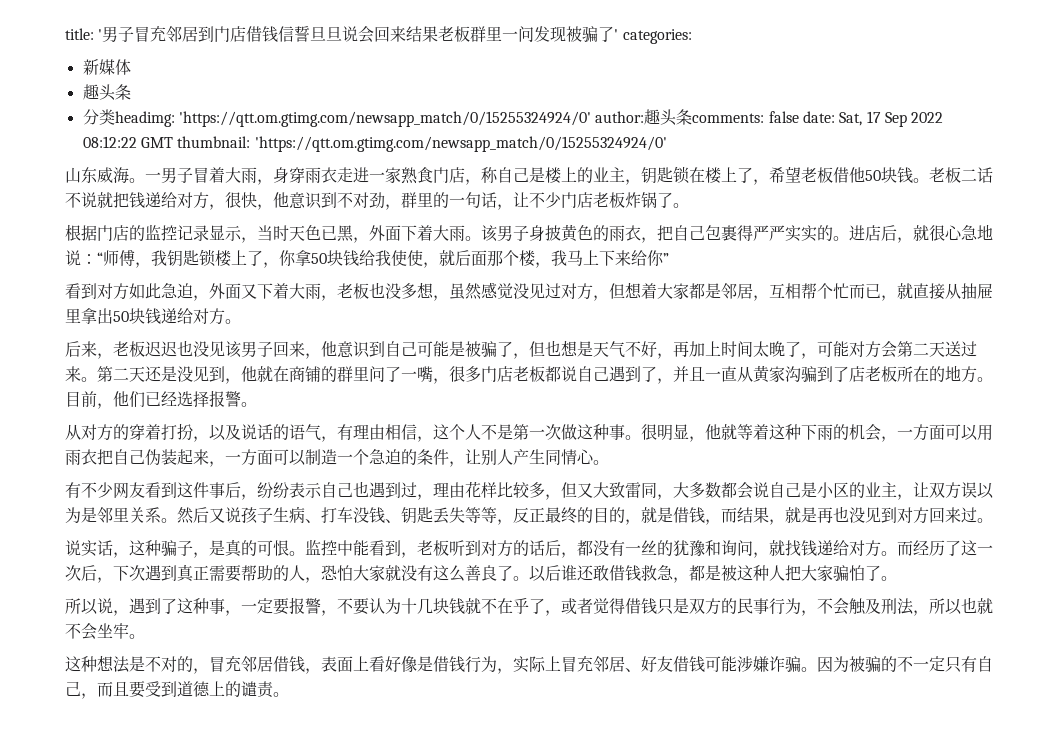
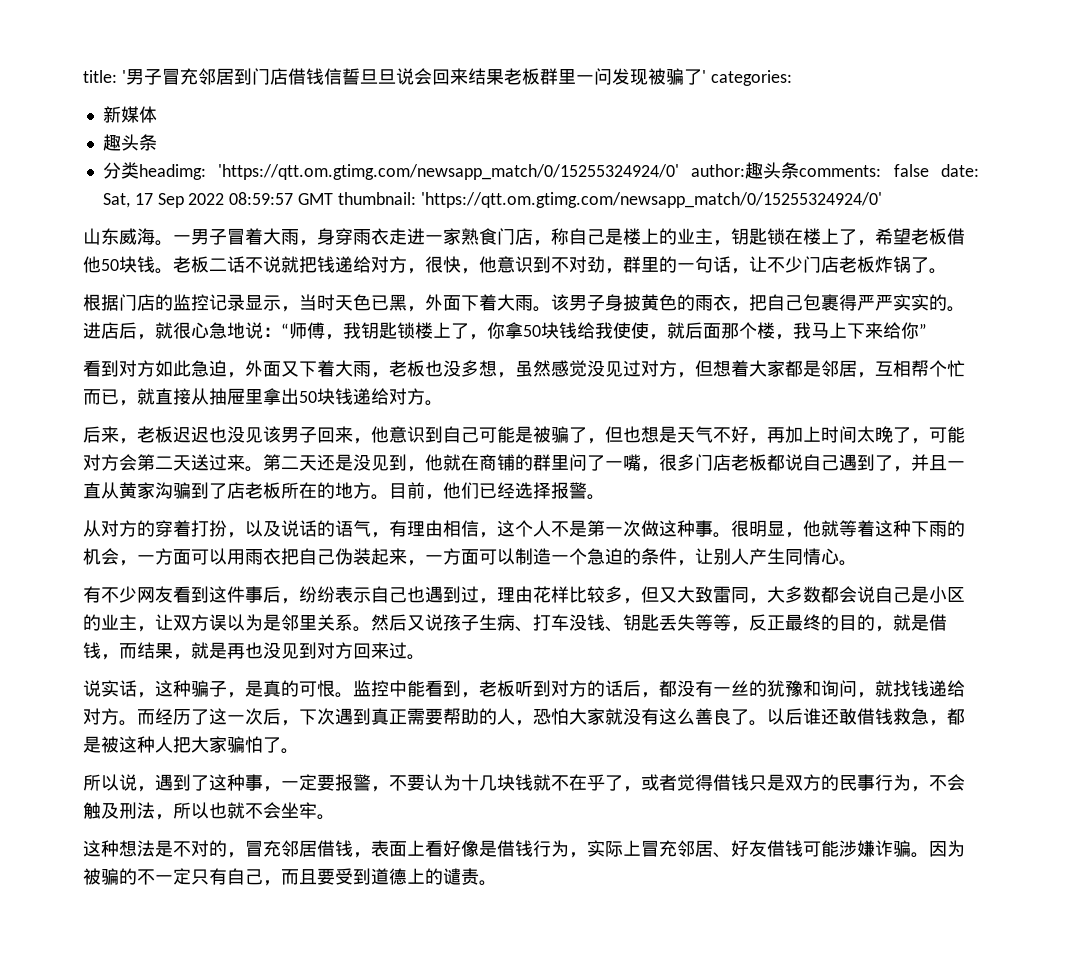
- 分类headimg: 'https://qtt.om.gtimg.com/newsapp_match/0/15255324924/0' author:趣头条comments: false date: Sat, 17 Sep 2022 08:12:22 GMT thumbnail: 'https://qtt.om.gtimg.com/newsapp_match/0/15255324924/0'
+ 分类headimg: 'https://qtt.om.gtimg.com/newsapp_match/0/15255324924/0' author:趣头条comments: false date: Sat, 17 Sep 2022 08:59:57 GMT thumbnail: 'https://qtt.om.gtimg.com/newsapp_match/0/15255324924/0'

